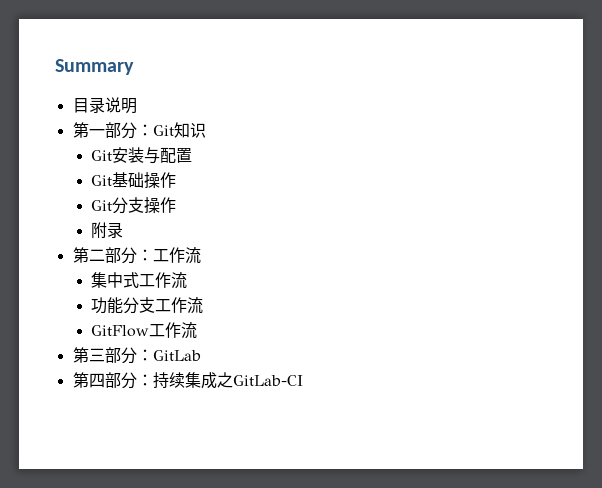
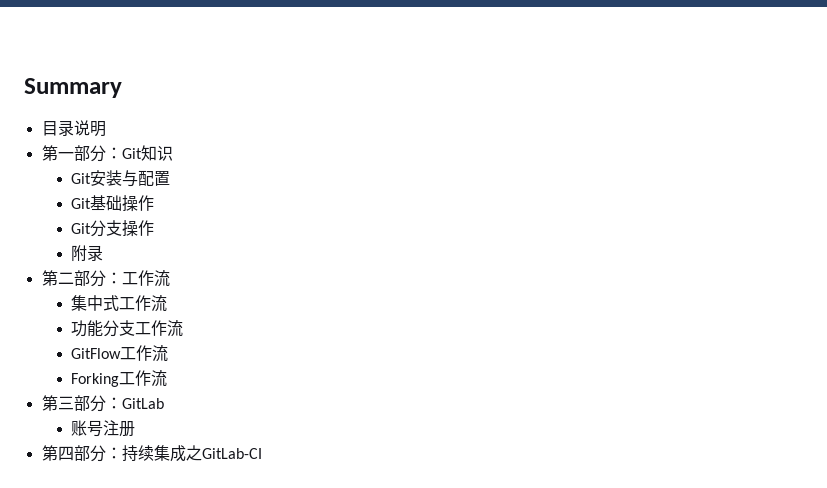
+ Forking工作流
+ 账号注册

